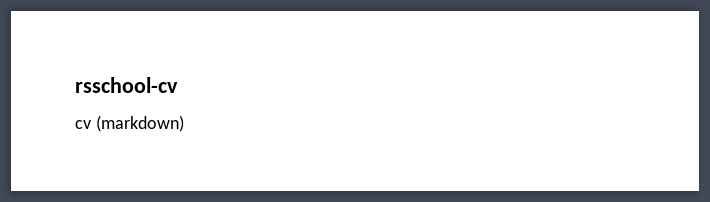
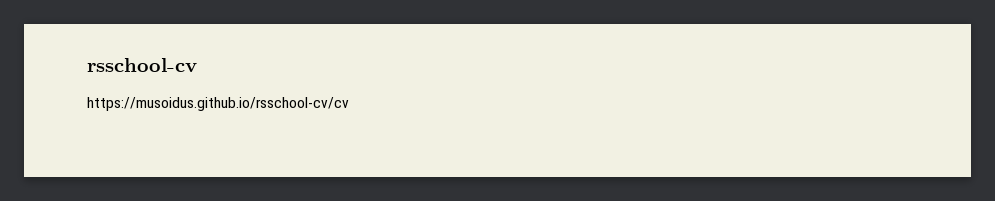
- cv (markdown)
+ https://musoidus.github.io/rsschool-cv/cv

